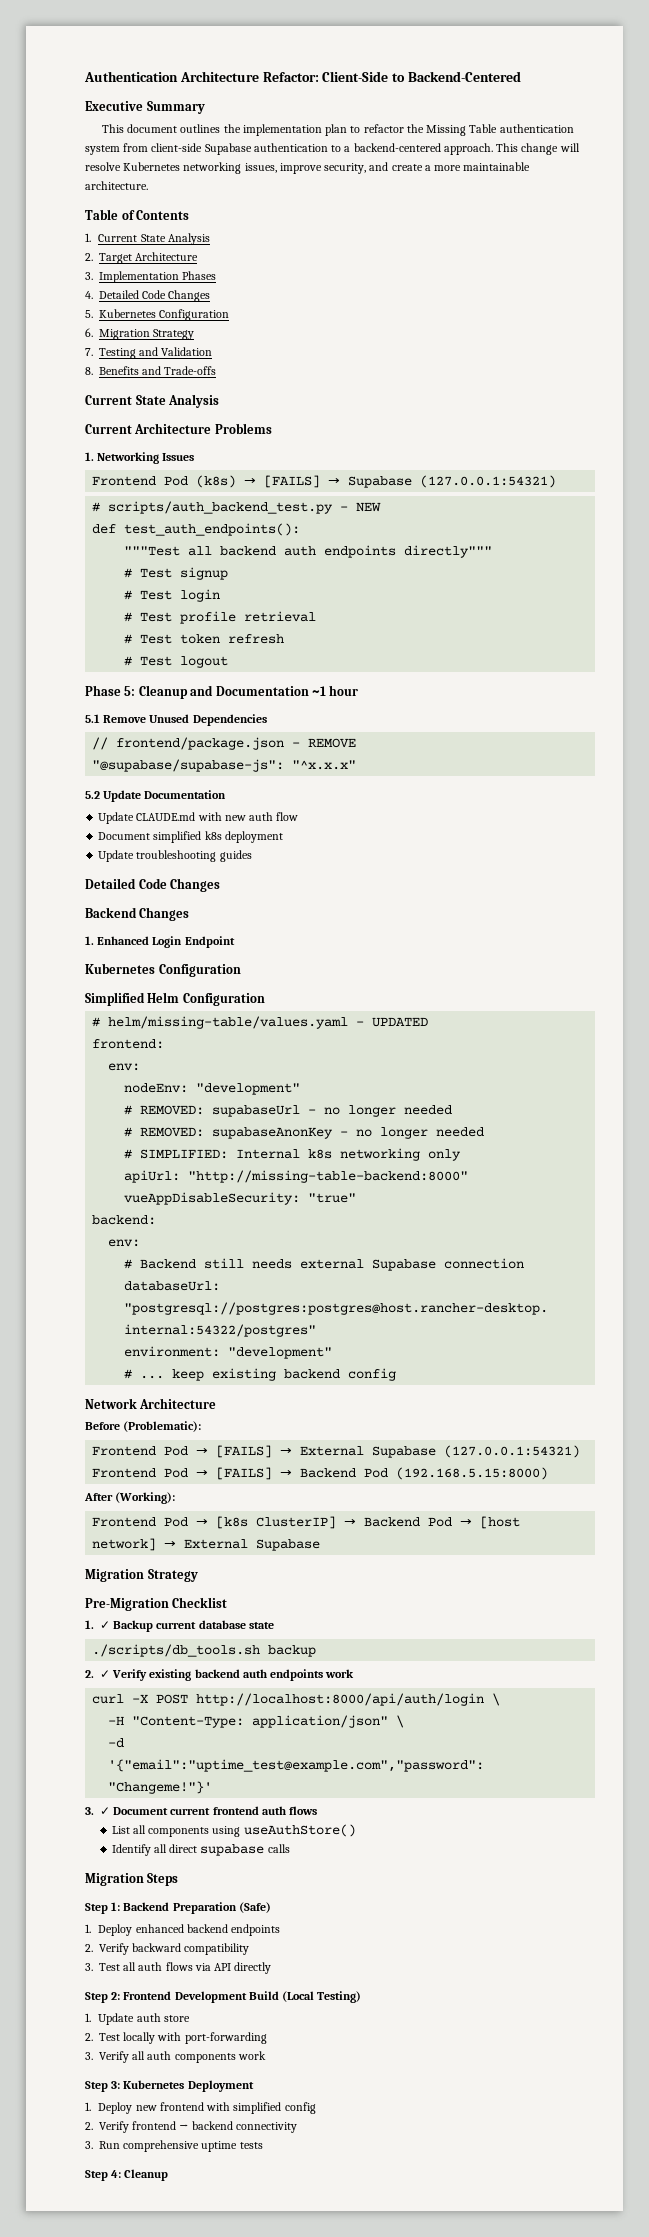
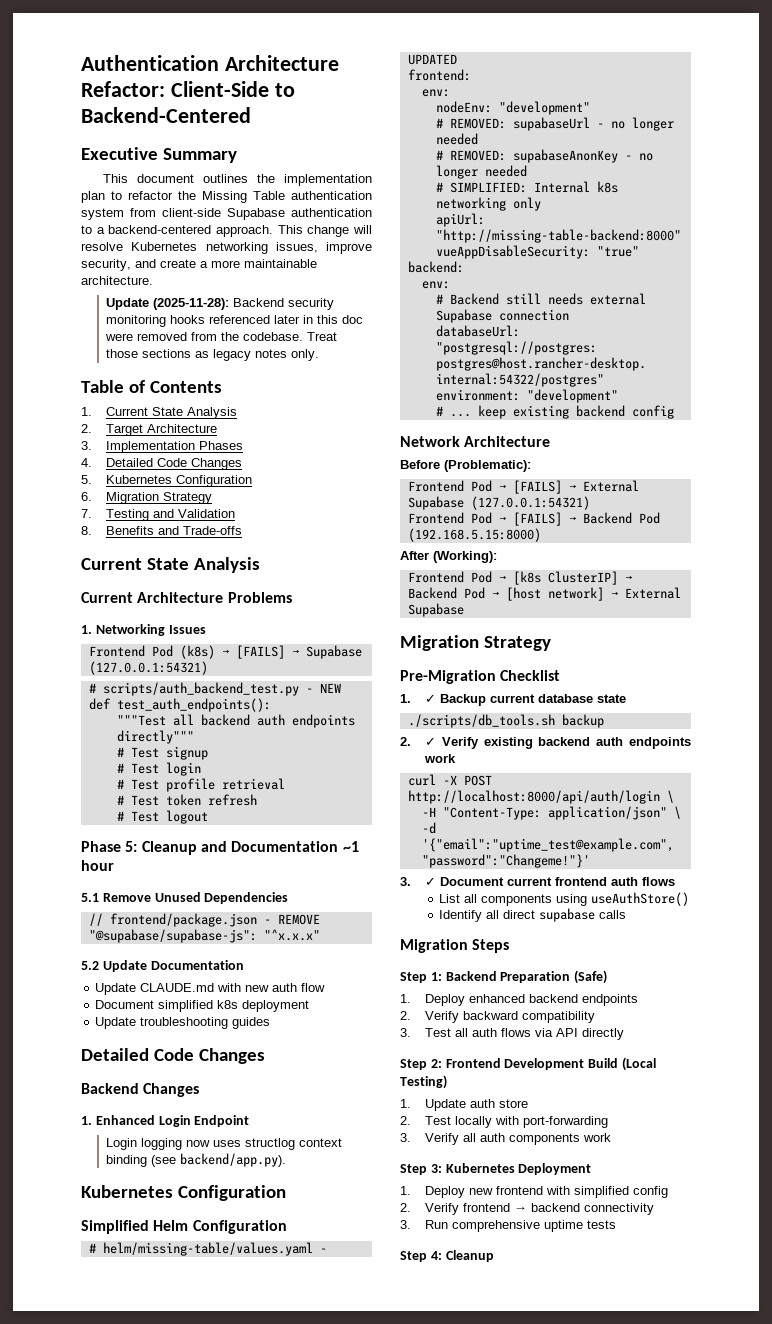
+ Update (2025-11-28): Backend security monitoring hooks referenced later in this doc were removed from the codebase. Treat those sections as legacy notes only.
+ Login logging now uses structlog context binding (see backend/app.py).

